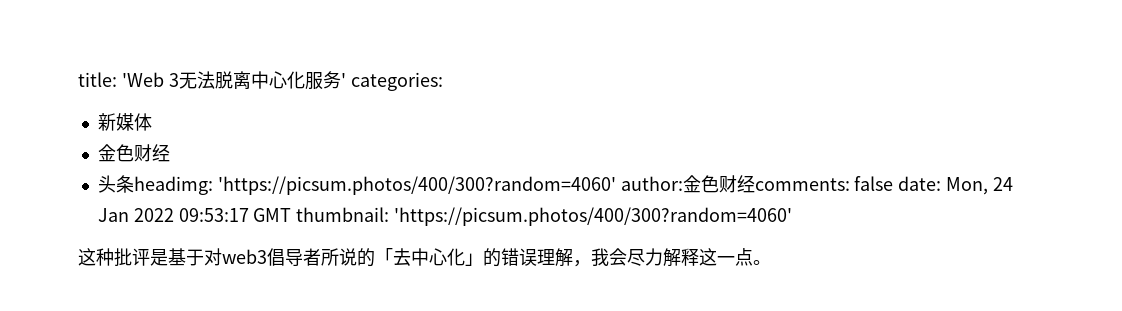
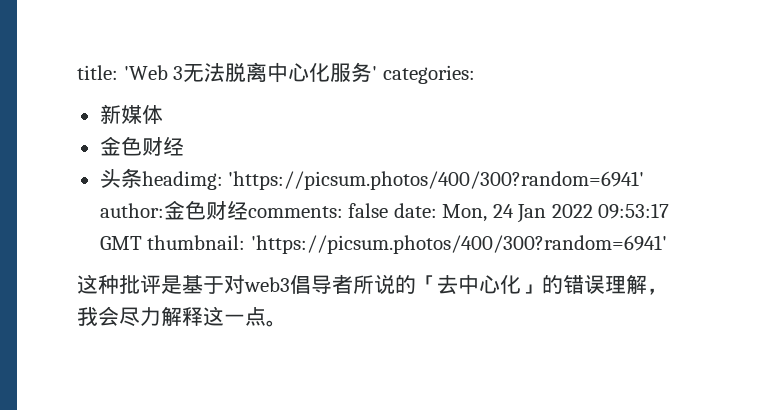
- 头条headimg: 'https://picsum.photos/400/300?random=4060' author:金色财经comments: false date: Mon, 24 Jan 2022 09:53:17 GMT thumbnail: 'https://picsum.photos/400/300?random=4060'
+ 头条headimg: 'https://picsum.photos/400/300?random=6941' author:金色财经comments: false date: Mon, 24 Jan 2022 09:53:17 GMT thumbnail: 'https://picsum.photos/400/300?random=6941'

